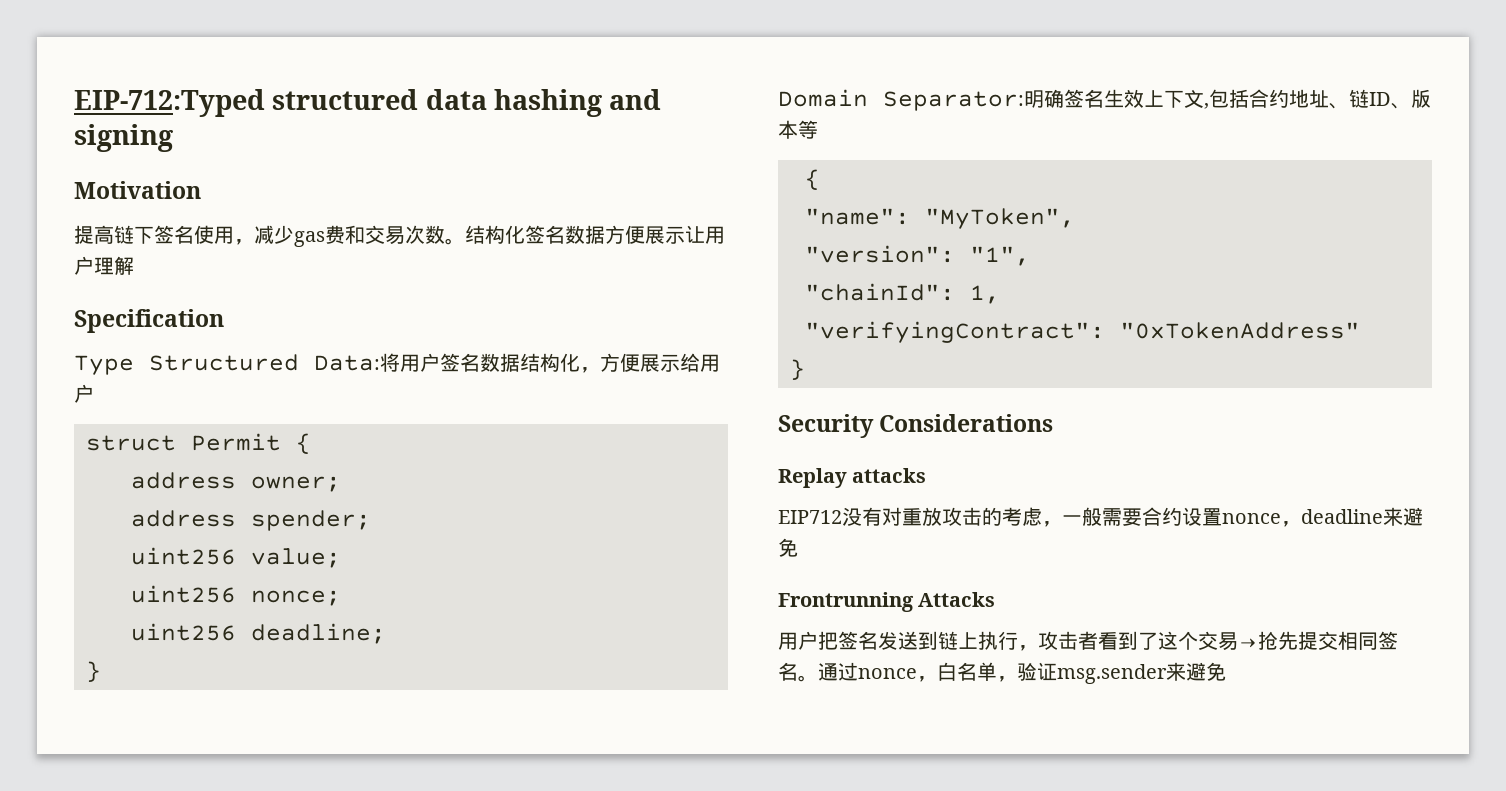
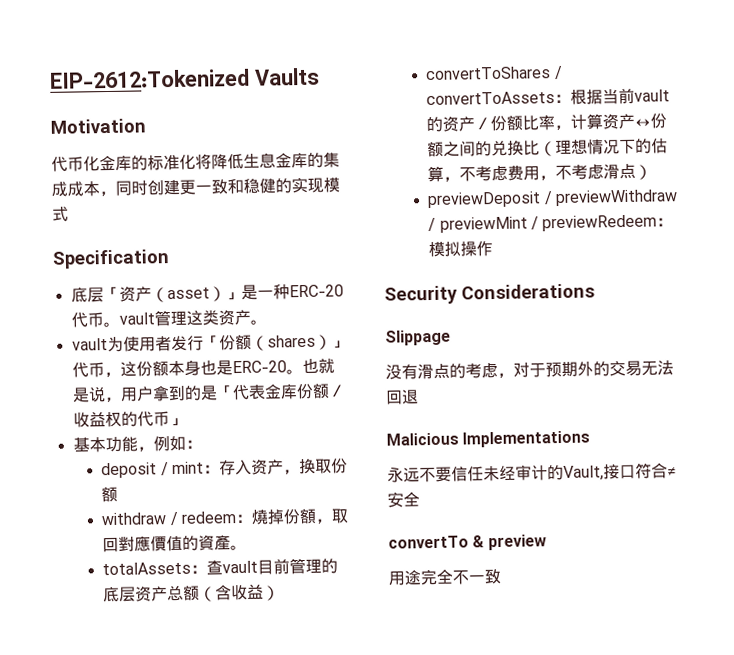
- EIP-712:Typed structured data hashing and signing
+ EIP-2612:Tokenized Vaults
  Motivation
- 提高链下签名使用，减少gas费和交易次数。结构化签名数据方便展示让用户理解
+ 代币化金库的标准化将降低生息金库的集成成本，同时创建更一致和稳健的实现模式
  Specification
- Type Structured Data:将用户签名数据结构化，方便展示给用户
- struct Permit {
- address owner;
- address spender;
- uint256 value;
- uint256 nonce;
- uint256 deadline;
- }
- Domain Separator:明确签名生效上下文,包括合约地址、链ID、版本等
- {
- "name": "MyToken",
- "version": "1",
- "chainId": 1,
- "verifyingContract": "0xTokenAddress"
- }
+ 底层「资产（asset）」是一种ERC-20代币。vault管理这类资产。
+ vault为使用者发行「份额（shares）」代币，这份额本身也是ERC-20。也就是说，用户拿到的是「代表金库份额／收益权的代币」
+ 基本功能，例如：
+ deposit / mint：存入资产，换取份额
+ withdraw / redeem：燒掉份額，取回對應價值的資產。
+ totalAssets：查vault目前管理的底层资产总额（含收益）
+ convertToShares / convertToAssets：根据当前vault的资产／份额比率，计算资产↔份额之间的兑换比（理想情况下的估算，不考虑费用，不考虑滑点）
+ previewDeposit / previewWithdraw / previewMint / previewRedeem：模拟操作
  Security Considerations
- Replay attacks
- EIP712没有对重放攻击的考虑，一般需要合约设置nonce，deadline来避免
- Frontrunning Attacks
- 用户把签名发送到链上执行，攻击者看到了这个交易→抢先提交相同签名。通过nonce，白名单，验证msg.sender来避免
+ Slippage
+ 没有滑点的考虑，对于预期外的交易无法回退
+ Malicious Implementations
+ 永远不要信任未经审计的Vault,接口符合≠安全
+ convertTo & preview
+ 用途完全不一致

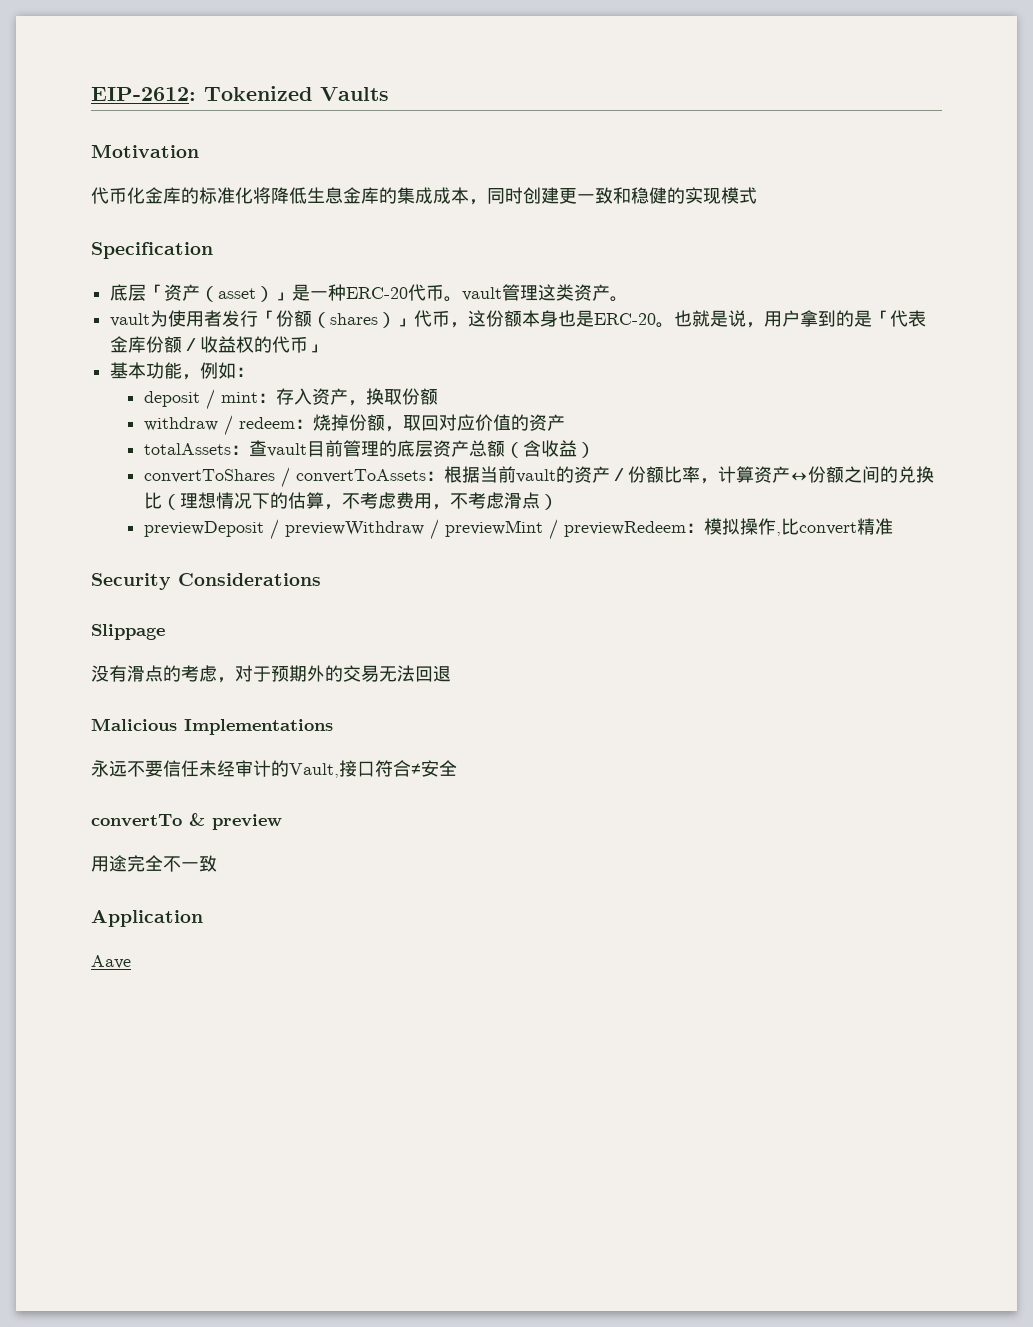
- EIP-2612:Tokenized Vaults
+ EIP-2612: Tokenized Vaults
- withdraw / redeem：燒掉份額，取回對應價值的資產。
+ withdraw / redeem：烧掉份额，取回对应价值的资产
- previewDeposit / previewWithdraw / previewMint / previewRedeem：模拟操作
+ previewDeposit / previewWithdraw / previewMint / previewRedeem：模拟操作,比convert精准
+ Application
+ Aave

